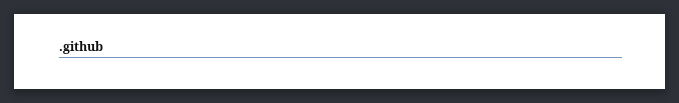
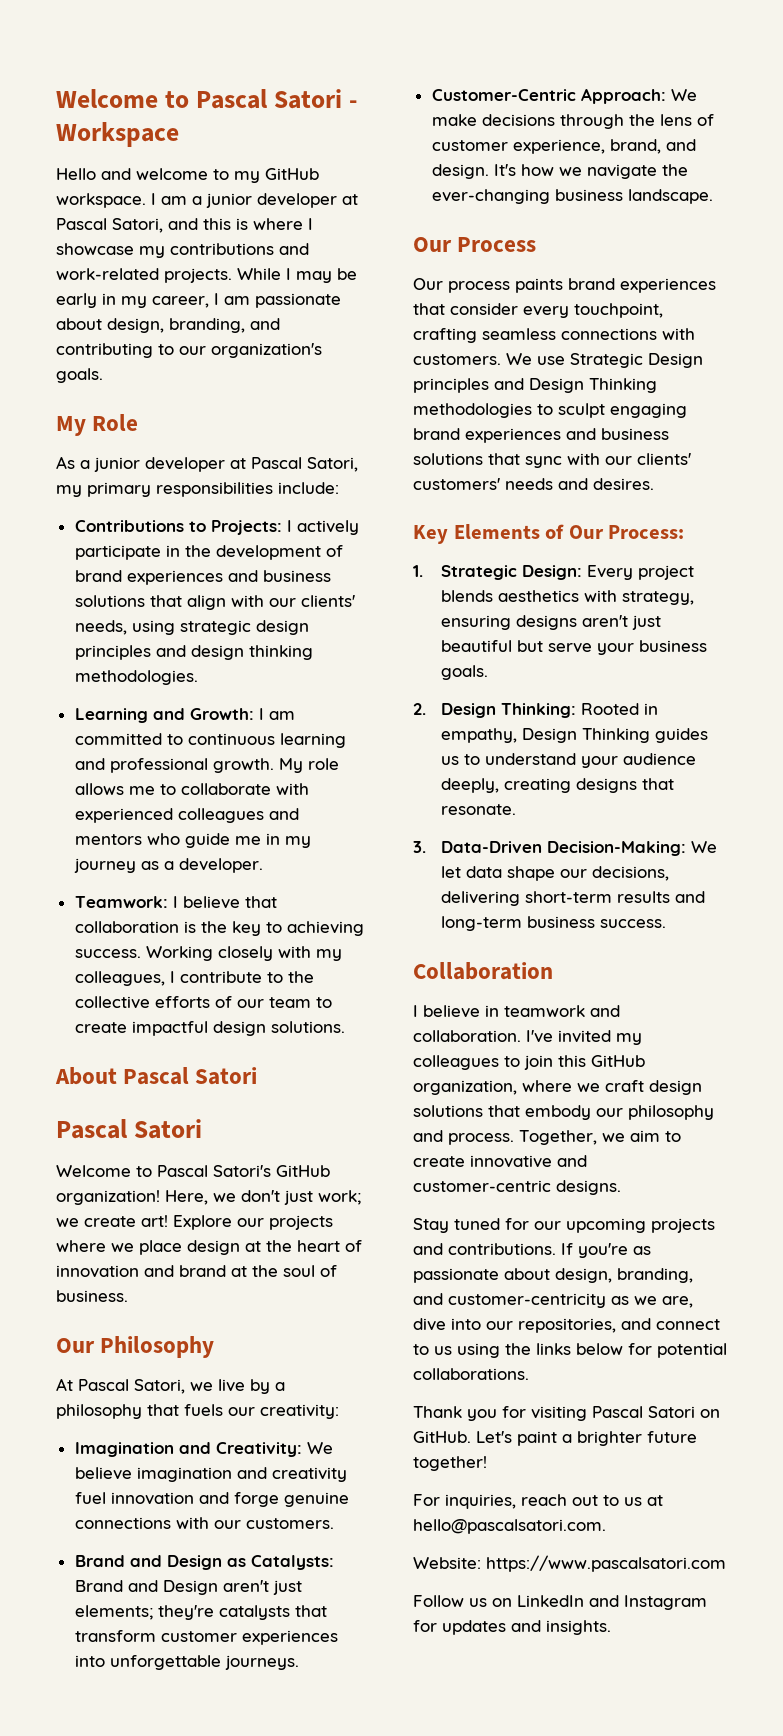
- .github
+ Welcome to Pascal Satori - Workspace
+ Hello and welcome to my GitHub workspace. I am a junior developer at Pascal Satori, and this is where I showcase my contributions and work-related projects. While I may be early in my career, I am passionate about design, branding, and contributing to our organization's goals.
+ My Role
+ As a junior developer at Pascal Satori, my primary responsibilities include:
+ Contributions to Projects: I actively participate in the development of brand experiences and business solutions that align with our clients' needs, using strategic design principles and design thinking methodologies.
+ Learning and Growth: I am committed to continuous learning and professional growth. My role allows me to collaborate with experienced colleagues and mentors who guide me in my journey as a developer.
+ Teamwork: I believe that collaboration is the key to achieving success. Working closely with my colleagues, I contribute to the collective efforts of our team to create impactful design solutions.
+ About Pascal Satori
+ Pascal Satori
+ Welcome to Pascal Satori's GitHub organization! Here, we don't just work; we create art! Explore our projects where we place design at the heart of innovation and brand at the soul of business.
+ Our Philosophy
+ At Pascal Satori, we live by a philosophy that fuels our creativity:
+ Imagination and Creativity: We believe imagination and creativity fuel innovation and forge genuine connections with our customers.
+ Brand and Design as Catalysts: Brand and Design aren't just elements; they're catalysts that transform customer experiences into unforgettable journeys.
+ Customer-Centric Approach: We make decisions through the lens of customer experience, brand, and design. It's how we navigate the ever-changing business landscape.
+ Our Process
+ Our process paints brand experiences that consider every touchpoint, crafting seamless connections with customers. We use Strategic Design principles and Design Thinking methodologies to sculpt engaging brand experiences and business solutions that sync with our clients' customers' needs and desires.
+ Key Elements of Our Process:
+ 1. Strategic Design: Every project blends aesthetics with strategy, ensuring designs aren't just beautiful but serve your business goals.
+ 2. Design Thinking: Rooted in empathy, Design Thinking guides us to understand your audience deeply, creating designs that resonate.
+ 3. Data-Driven Decision-Making: We let data shape our decisions, delivering short-term results and long-term business success.
+ Collaboration
+ I believe in teamwork and collaboration. I've invited my colleagues to join this GitHub organization, where we craft design solutions that embody our philosophy and process. Together, we aim to create innovative and customer-centric designs.
+ Stay tuned for our upcoming projects and contributions. If you're as passionate about design, branding, and customer-centricity as we are, dive into our repositories, and connect to us using the links below for potential collaborations.
+ Thank you for visiting Pascal Satori on GitHub. Let's paint a brighter future together!
+ For inquiries, reach out to us at hello@pascalsatori.com.
+ Website: https://www.pascalsatori.com
+ Follow us on LinkedIn and Instagram for updates and insights.

